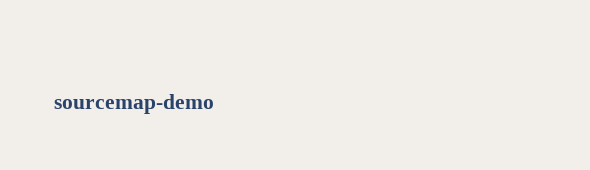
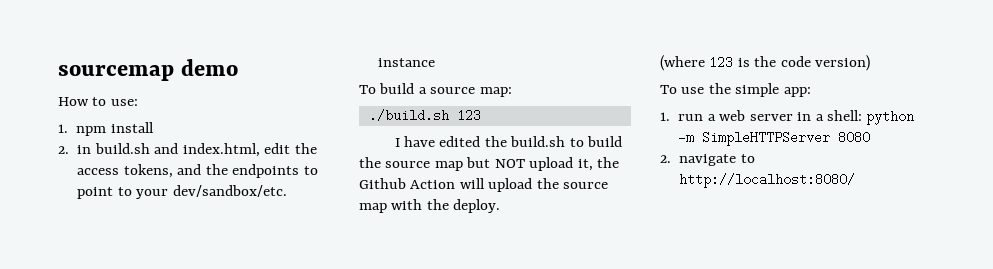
- sourcemap-demo
+ sourcemap demo
+ How to use:
+ 1. npm install
+ 2. in build.sh and index.html, edit the access tokens, and the endpoints to point to your dev/sandbox/etc. instance
+ To build a source map:
+ ./build.sh 123
+ I have edited the build.sh to build the source map but NOT upload it, the Github Action will upload the source map with the deploy.
+ (where 123 is the code version)
+ To use the simple app:
+ 1. run a web server in a shell: python -m SimpleHTTPServer 8080
+ 2. navigate to http://localhost:8080/

